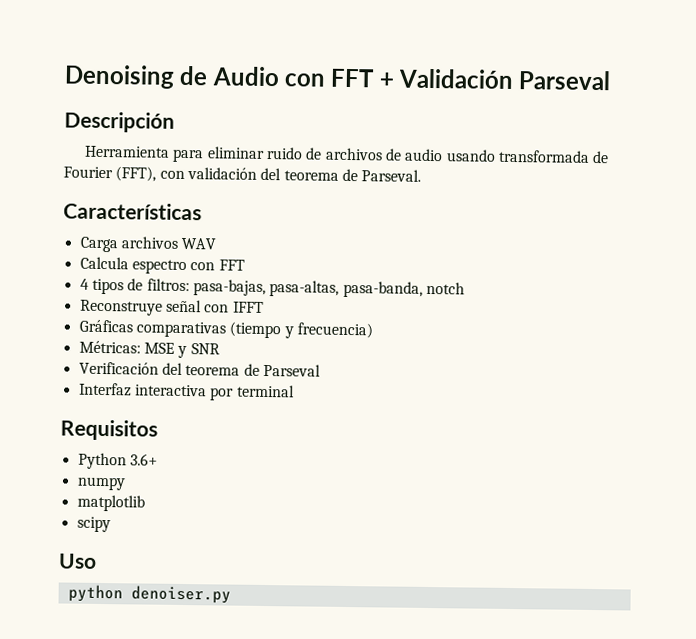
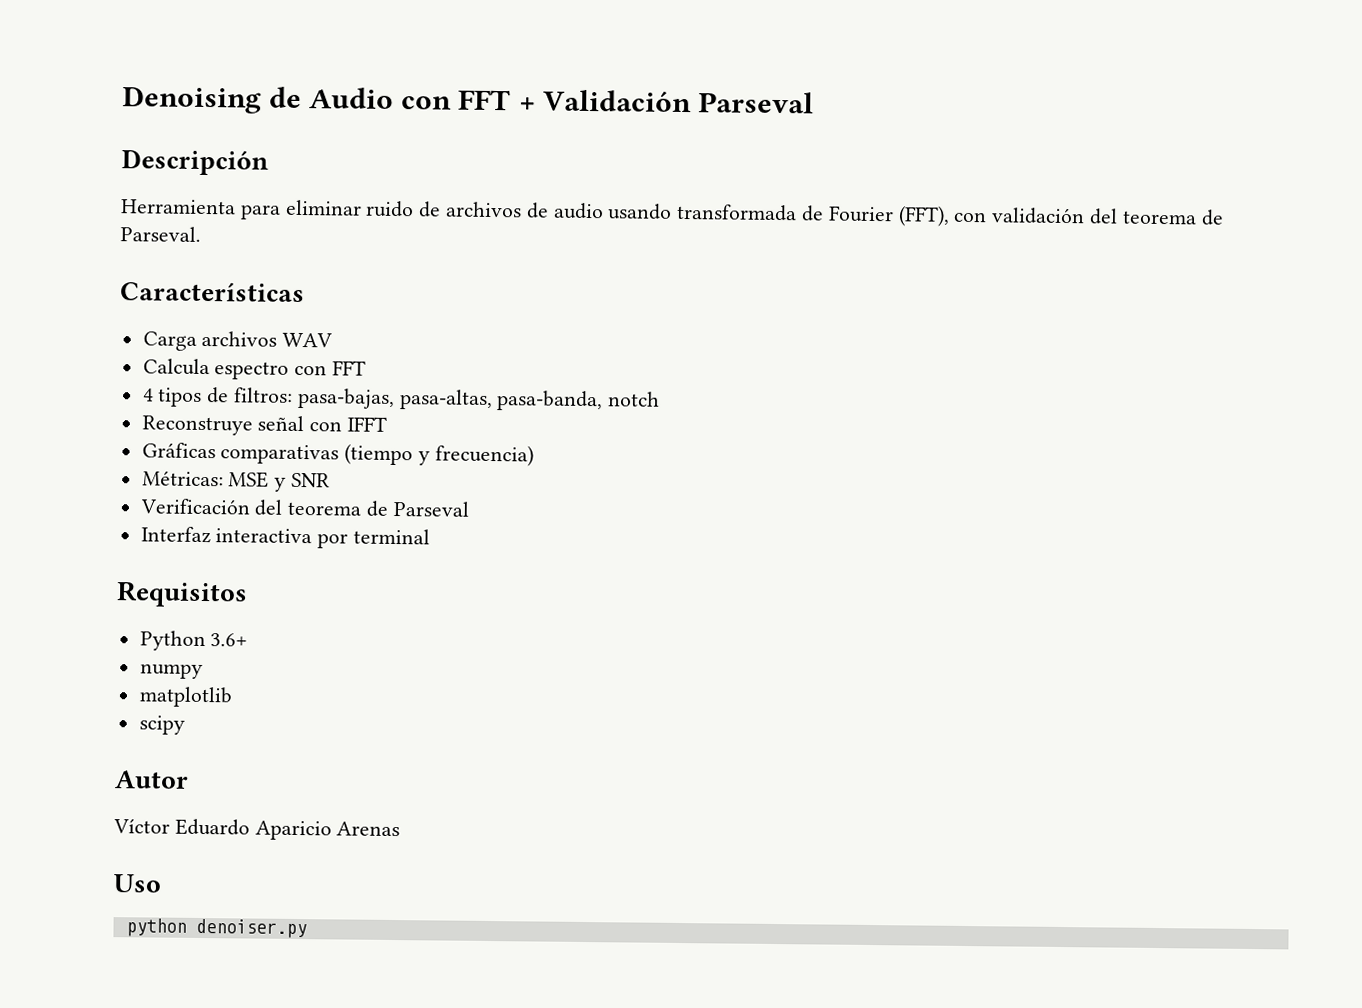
+ Autor
+ Víctor Eduardo Aparicio Arenas

